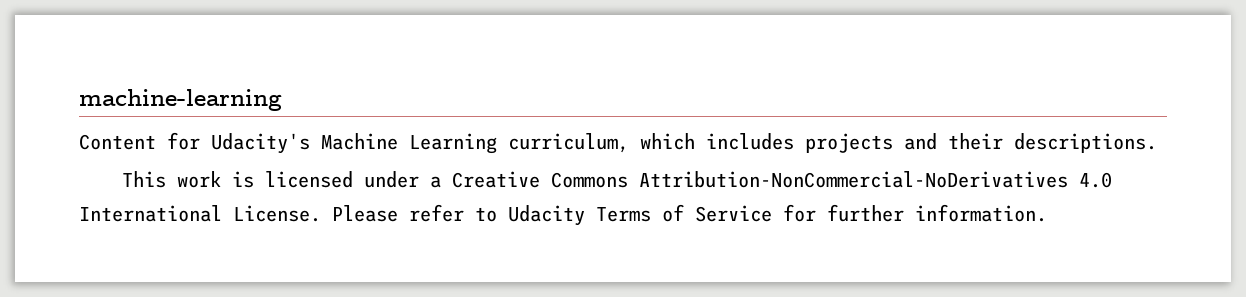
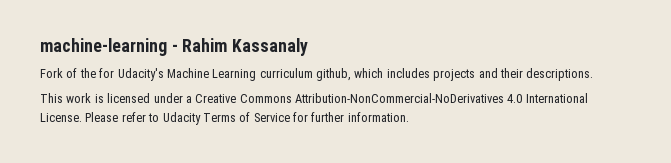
- machine-learning
- Content for Udacity's Machine Learning curriculum, which includes projects and their descriptions.
+ machine-learning - Rahim Kassanaly
+ Fork of the for Udacity's Machine Learning curriculum github, which includes projects and their descriptions.

